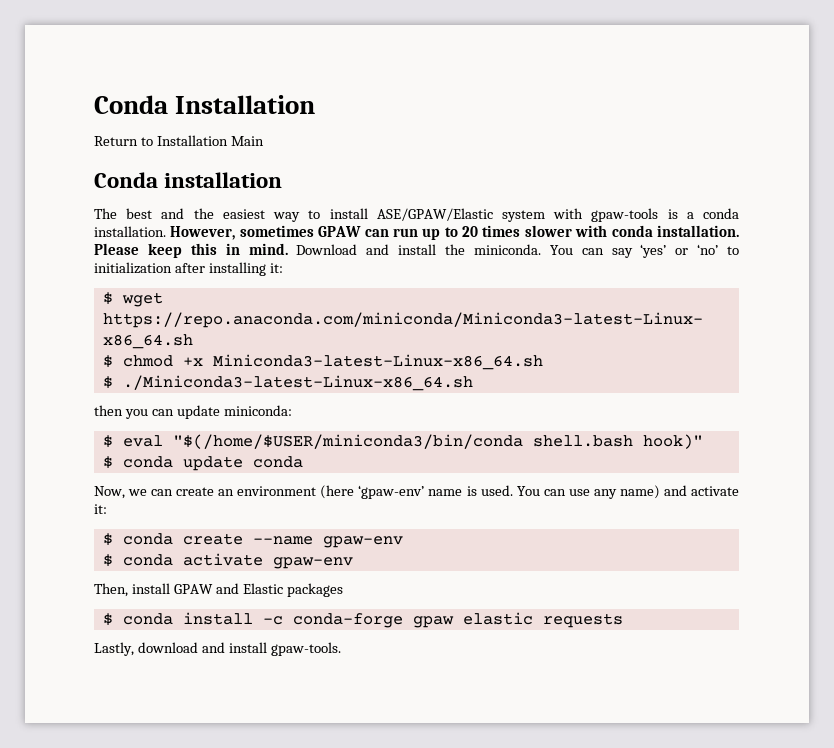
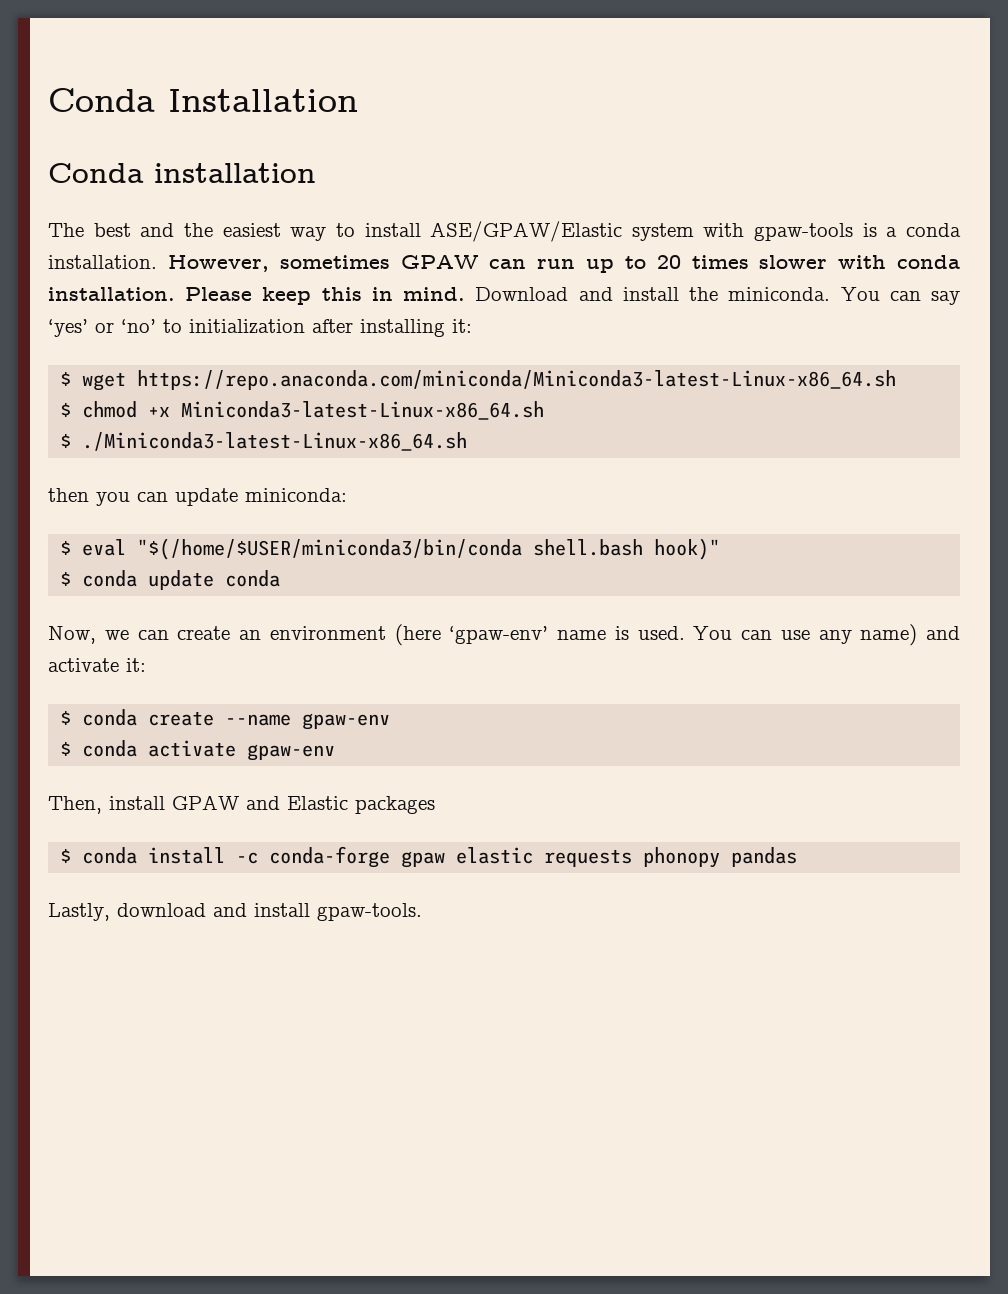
- Return to Installation Main
- $ conda install -c conda-forge gpaw elastic requests
+ $ conda install -c conda-forge gpaw elastic requests phonopy pandas

